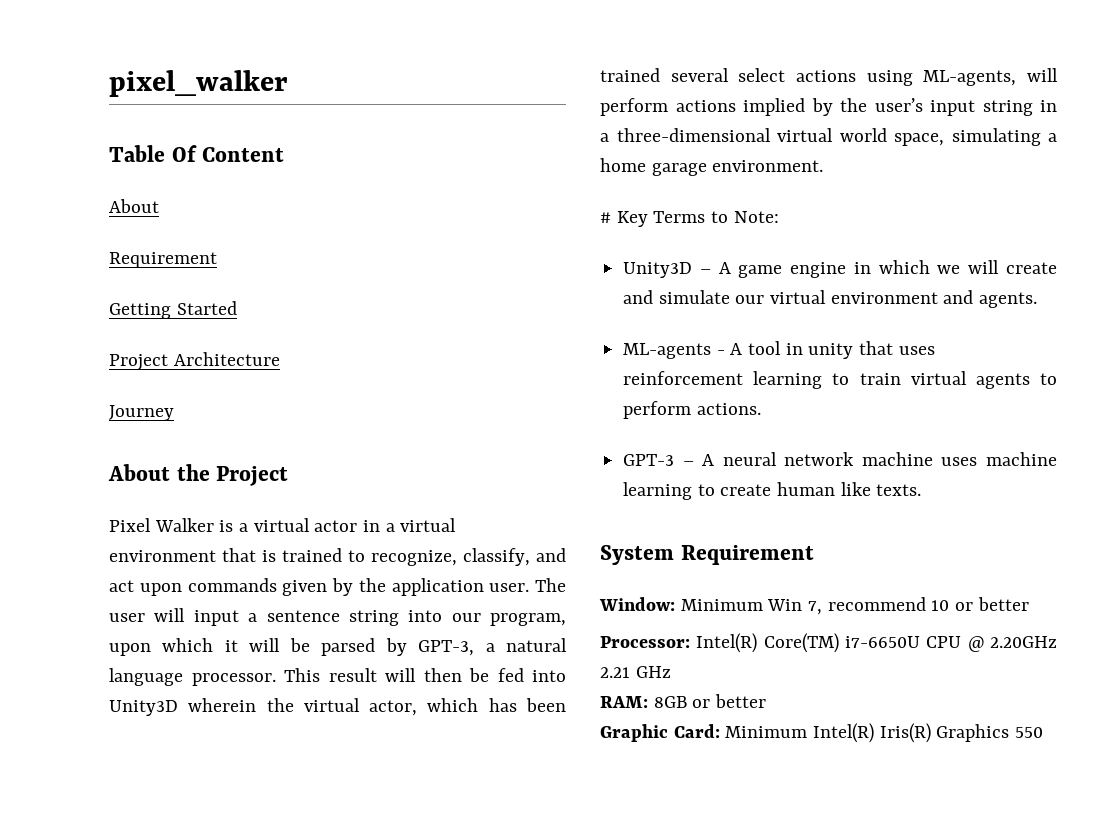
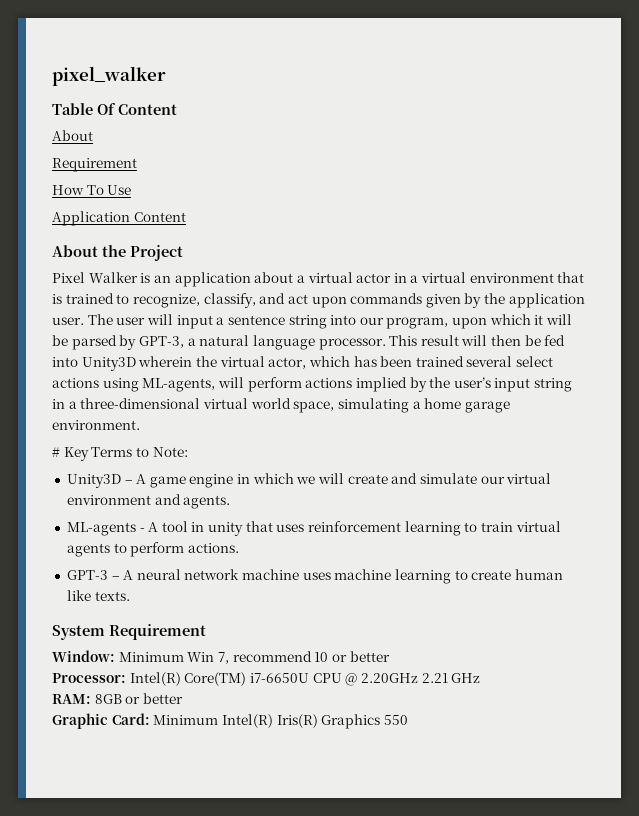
- Getting Started
- Project Architecture
- Journey
+ How To Use
+ Application Content
- Pixel Walker is a virtual actor in a virtual environment that is trained to recognize, classify, and act upon commands given by the application user.
+ Pixel Walker is an application about a virtual actor in a virtual environment that is trained to recognize, classify, and act upon commands given by the application user.

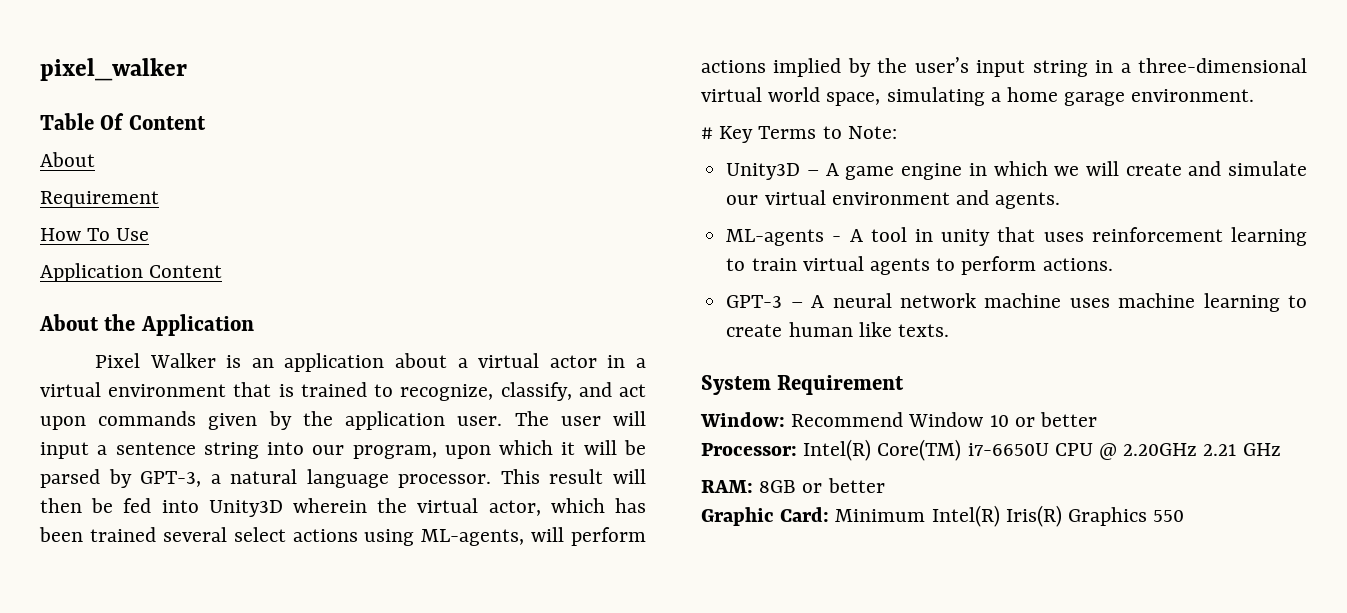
- About the Project
+ About the Application
- Window: Minimum Win 7, recommend 10 or better
+ Window: Recommend Window 10 or better

